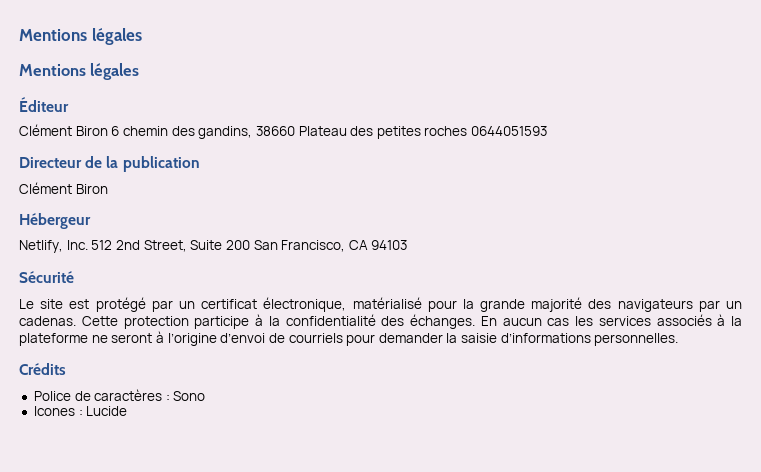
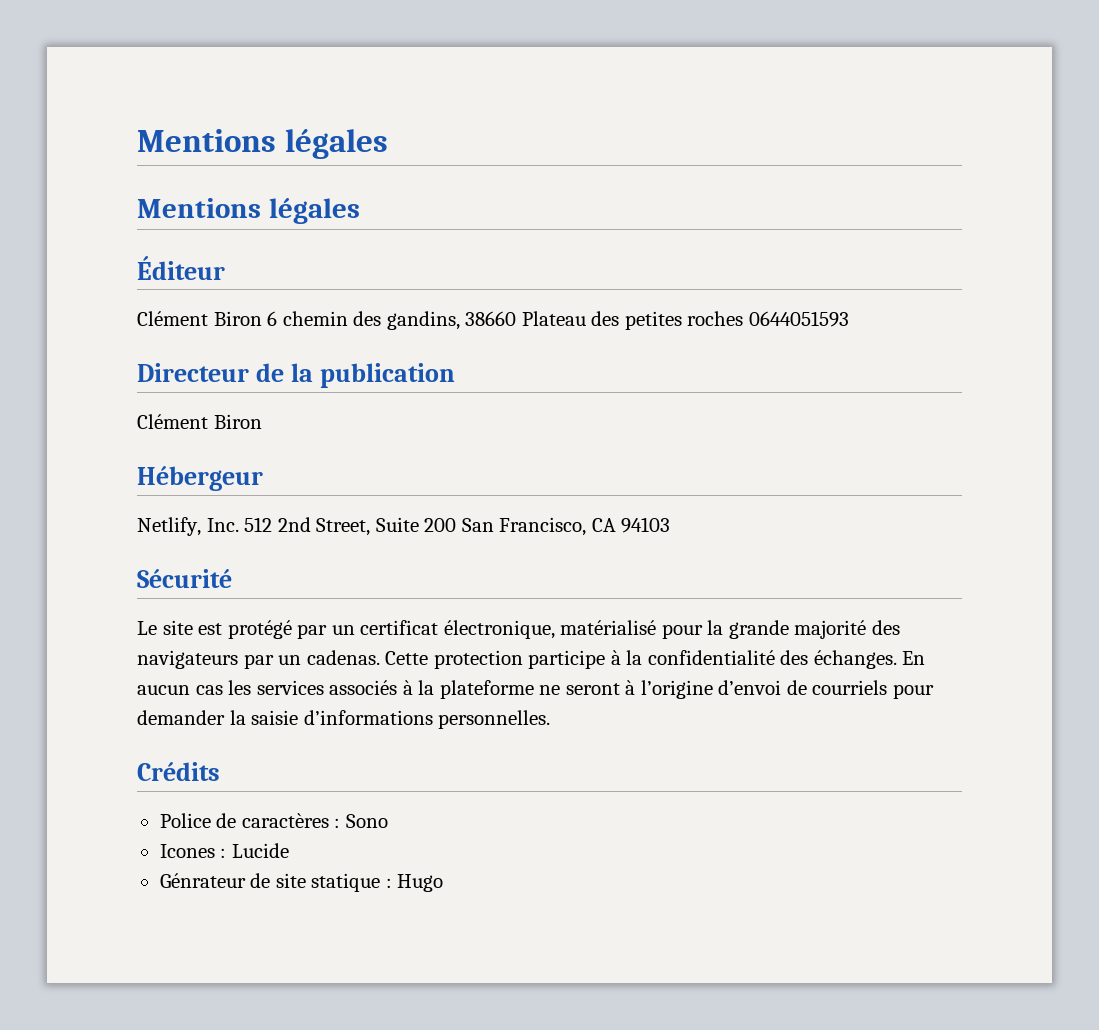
+ Génrateur de site statique : Hugo

